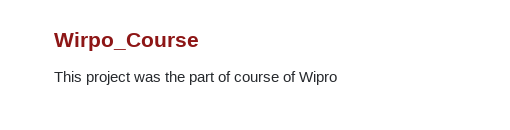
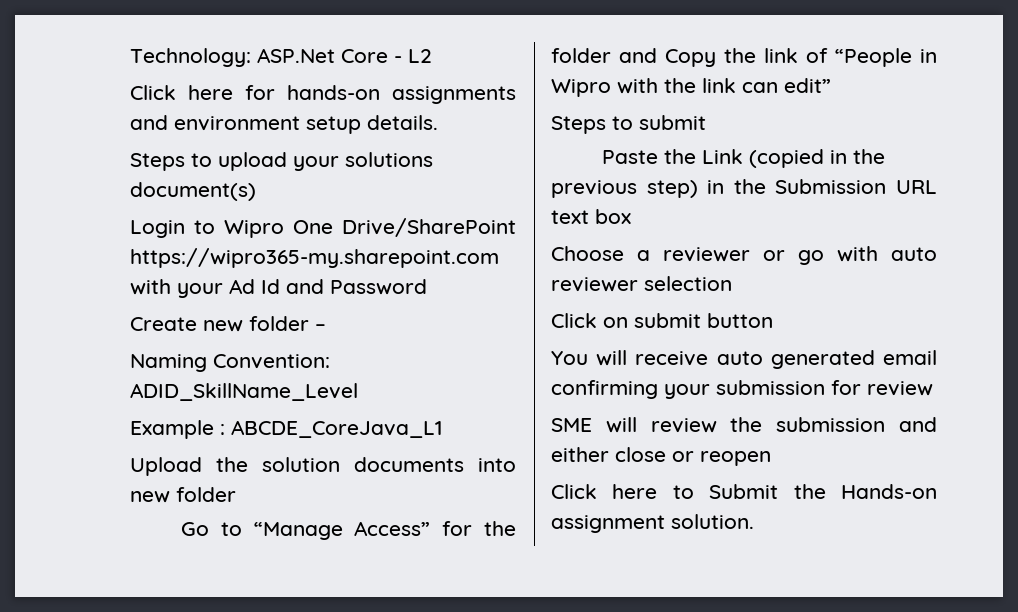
- Wirpo_Course
- This project was the part of course of Wipro
+ Technology: ASP.Net Core - L2
+ Click here for hands-on assignments and environment setup details.
+ Steps to upload your solutions document(s)
+ Login to Wipro One Drive/SharePoint https://wipro365-my.sharepoint.com with your Ad Id and Password
+ Create new folder –
+ Naming Convention: ADID_SkillName_Level
+ Example : ABCDE_CoreJava_L1
+ Upload the solution documents into new folder
+ Go to “Manage Access” for the folder and Copy the link of “People in Wipro with the link can edit”
+ Steps to submit
+ Paste the Link (copied in the previous step) in the Submission URL text box
+ Choose a reviewer or go with auto reviewer selection
+ Click on submit button
+ You will receive auto generated email confirming your submission for review
+ SME will review the submission and either close or reopen
+ Click here to Submit the Hands-on assignment solution.

